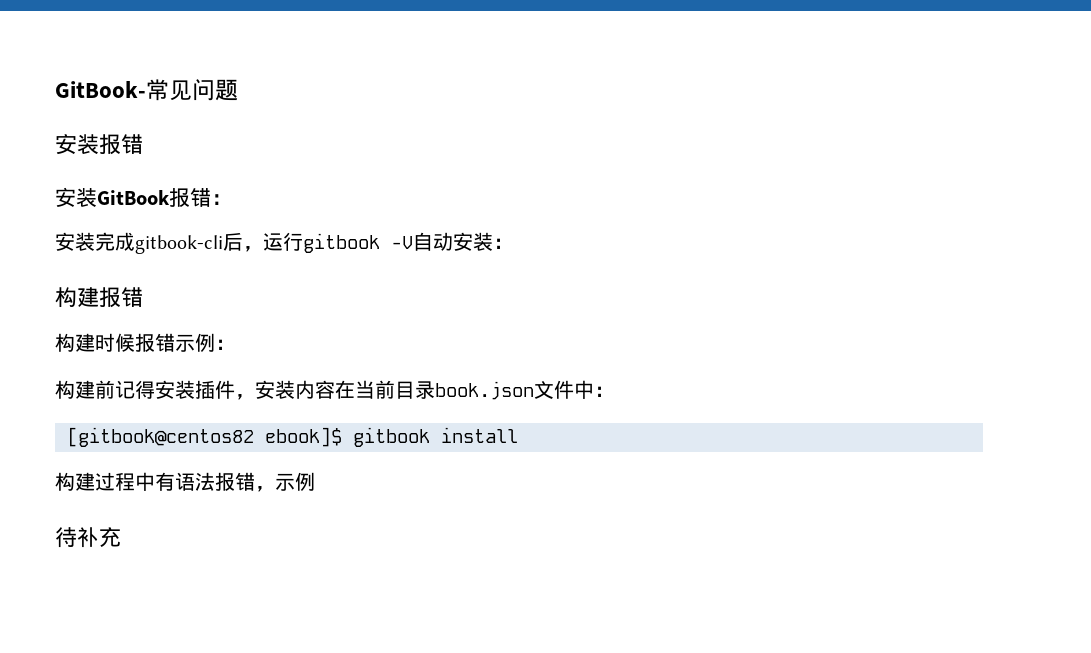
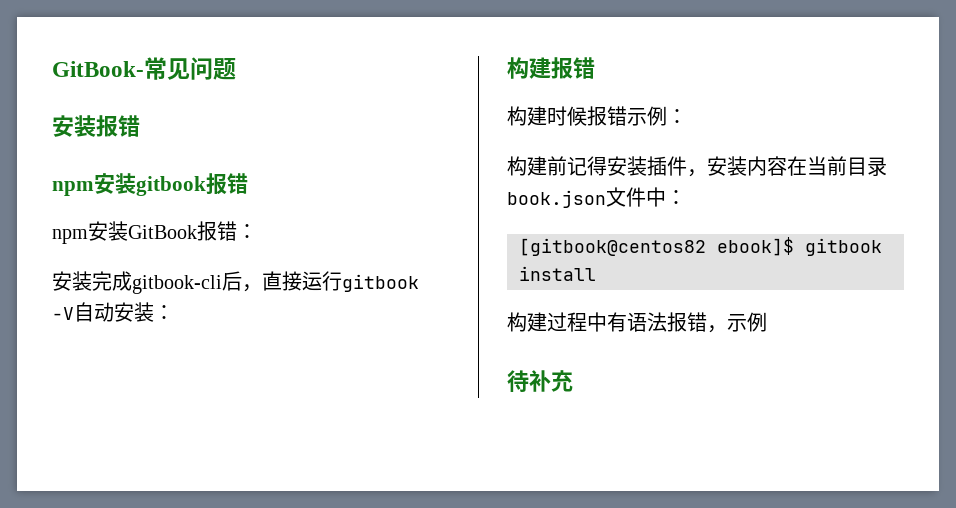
- 安装GitBook报错：
+ npm安装gitbook报错
+ npm安装GitBook报错：
- 安装完成gitbook-cli后，运行gitbook -V自动安装：
+ 安装完成gitbook-cli后，直接运行gitbook -V自动安装：

